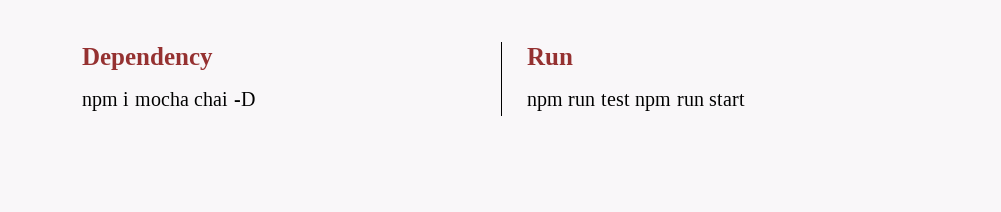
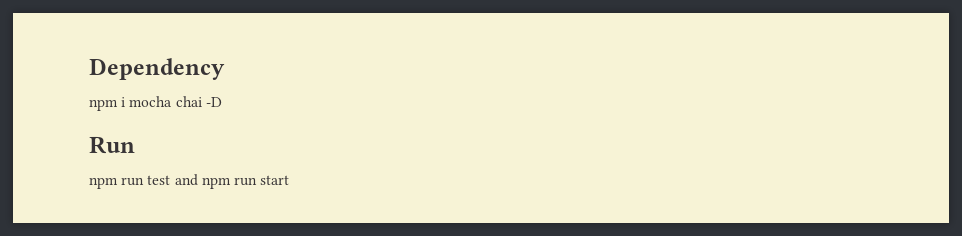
- npm run test npm run start
+ npm run test and npm run start

